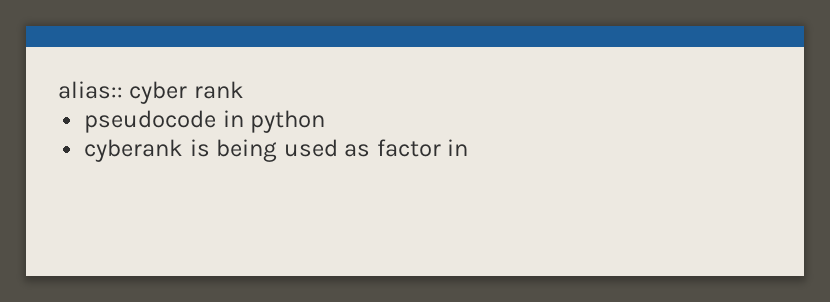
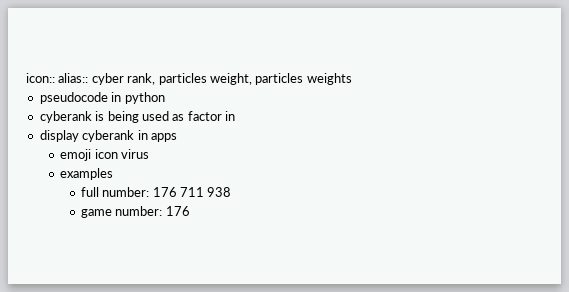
- alias:: cyber rank
+ icon:: alias:: cyber rank, particles weight, particles weights
+ display cyberank in apps
+ emoji icon virus
+ examples
+ full number: 176 711 938
+ game number: 176

